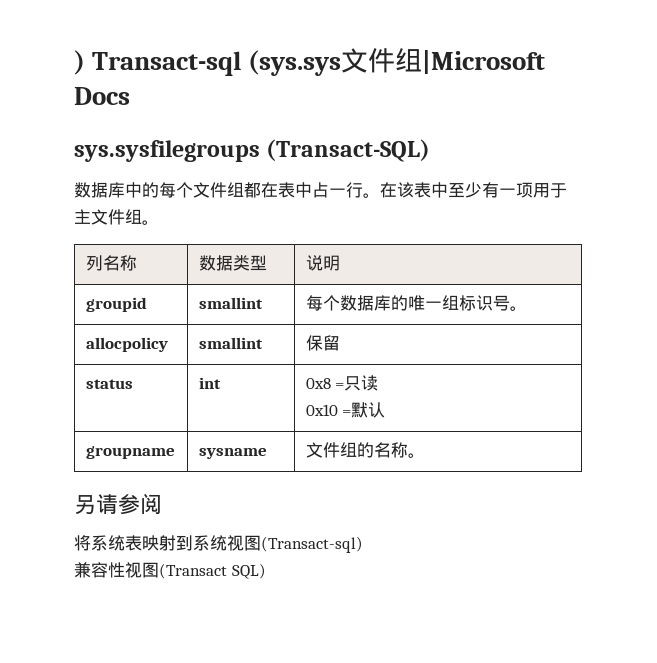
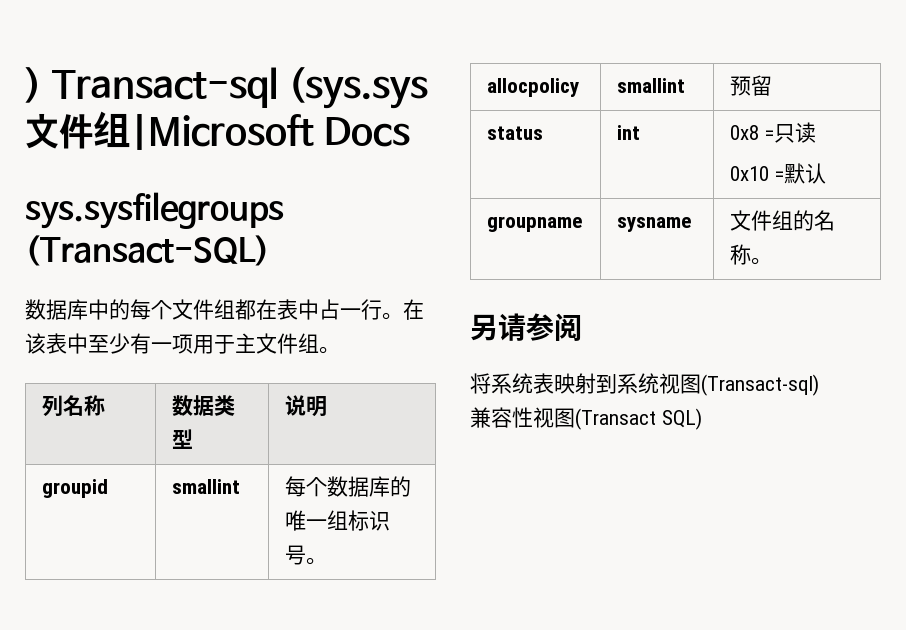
- allocpolicy | smallint | 保留
+ allocpolicy | smallint | 预留

